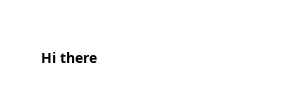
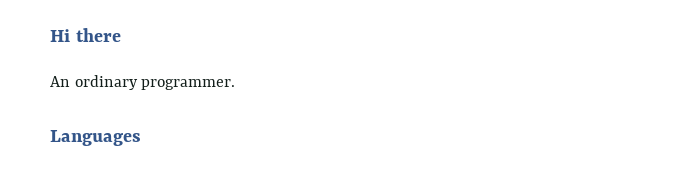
+ An ordinary programmer.
+ Languages

